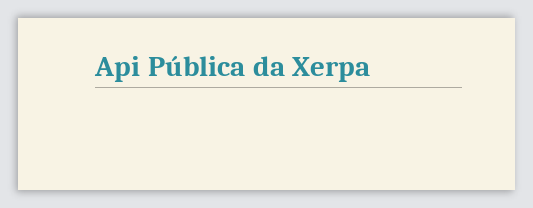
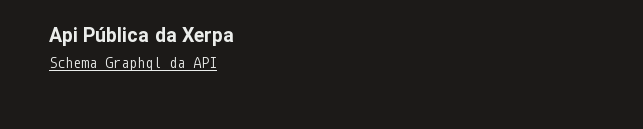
+ Schema Graphql da API

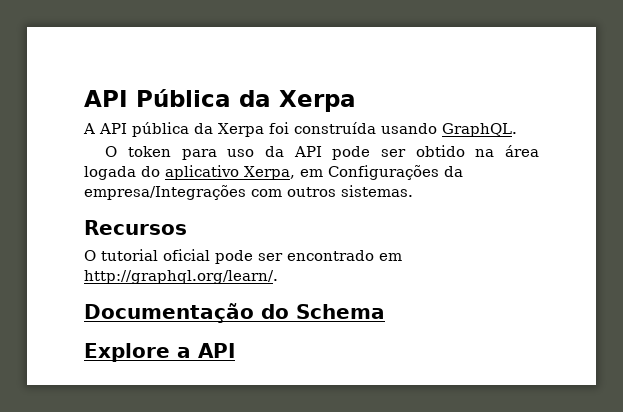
- Api Pública da Xerpa
+ API Pública da Xerpa
- Schema Graphql da API
+ A API pública da Xerpa foi construída usando GraphQL.
+ O token para uso da API pode ser obtido na área logada do aplicativo Xerpa, em Configurações da empresa/Integrações com outros sistemas.
+ Recursos
+ O tutorial oficial pode ser encontrado em http://graphql.org/learn/.
+ Documentação do Schema
+ Explore a API

